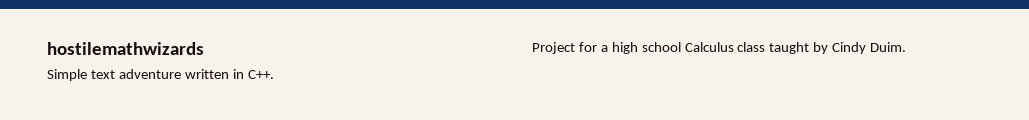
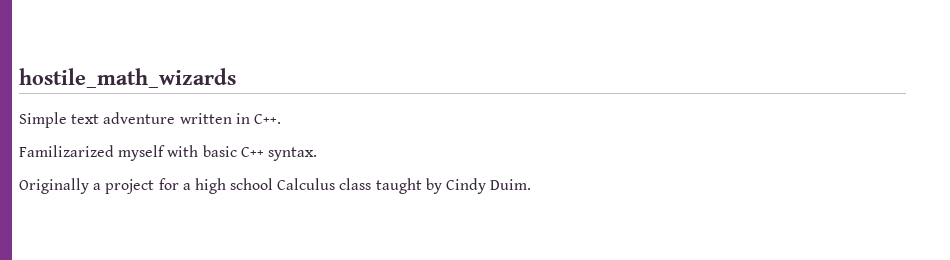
- hostilemathwizards
+ hostile_math_wizards
- Project for a high school Calculus class taught by Cindy Duim.
+ Familizarized myself with basic C++ syntax.
+ Originally a project for a high school Calculus class taught by Cindy Duim.

